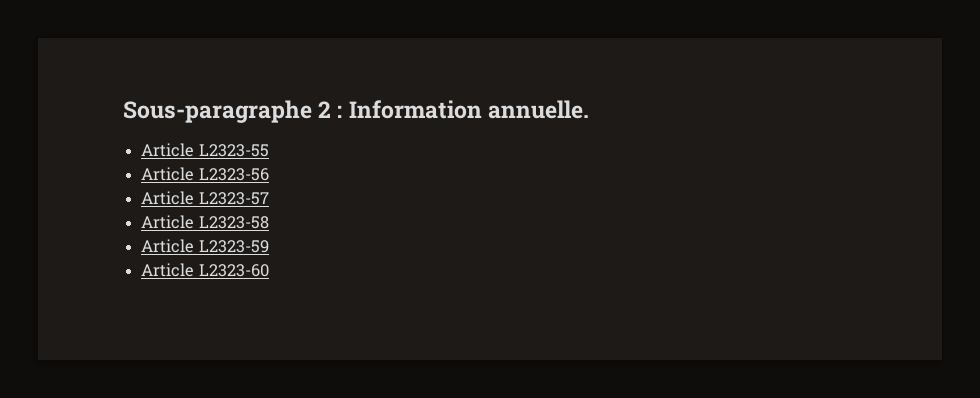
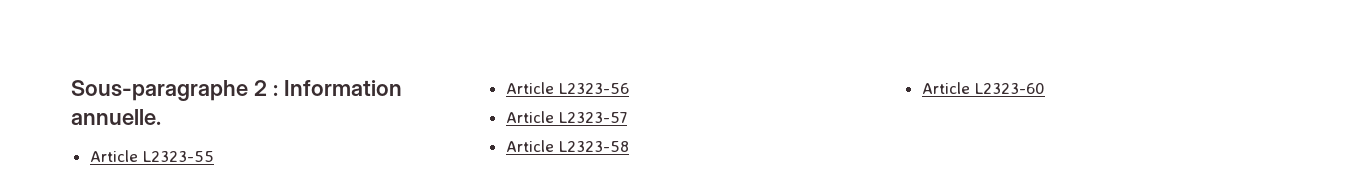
- Article L2323-59

